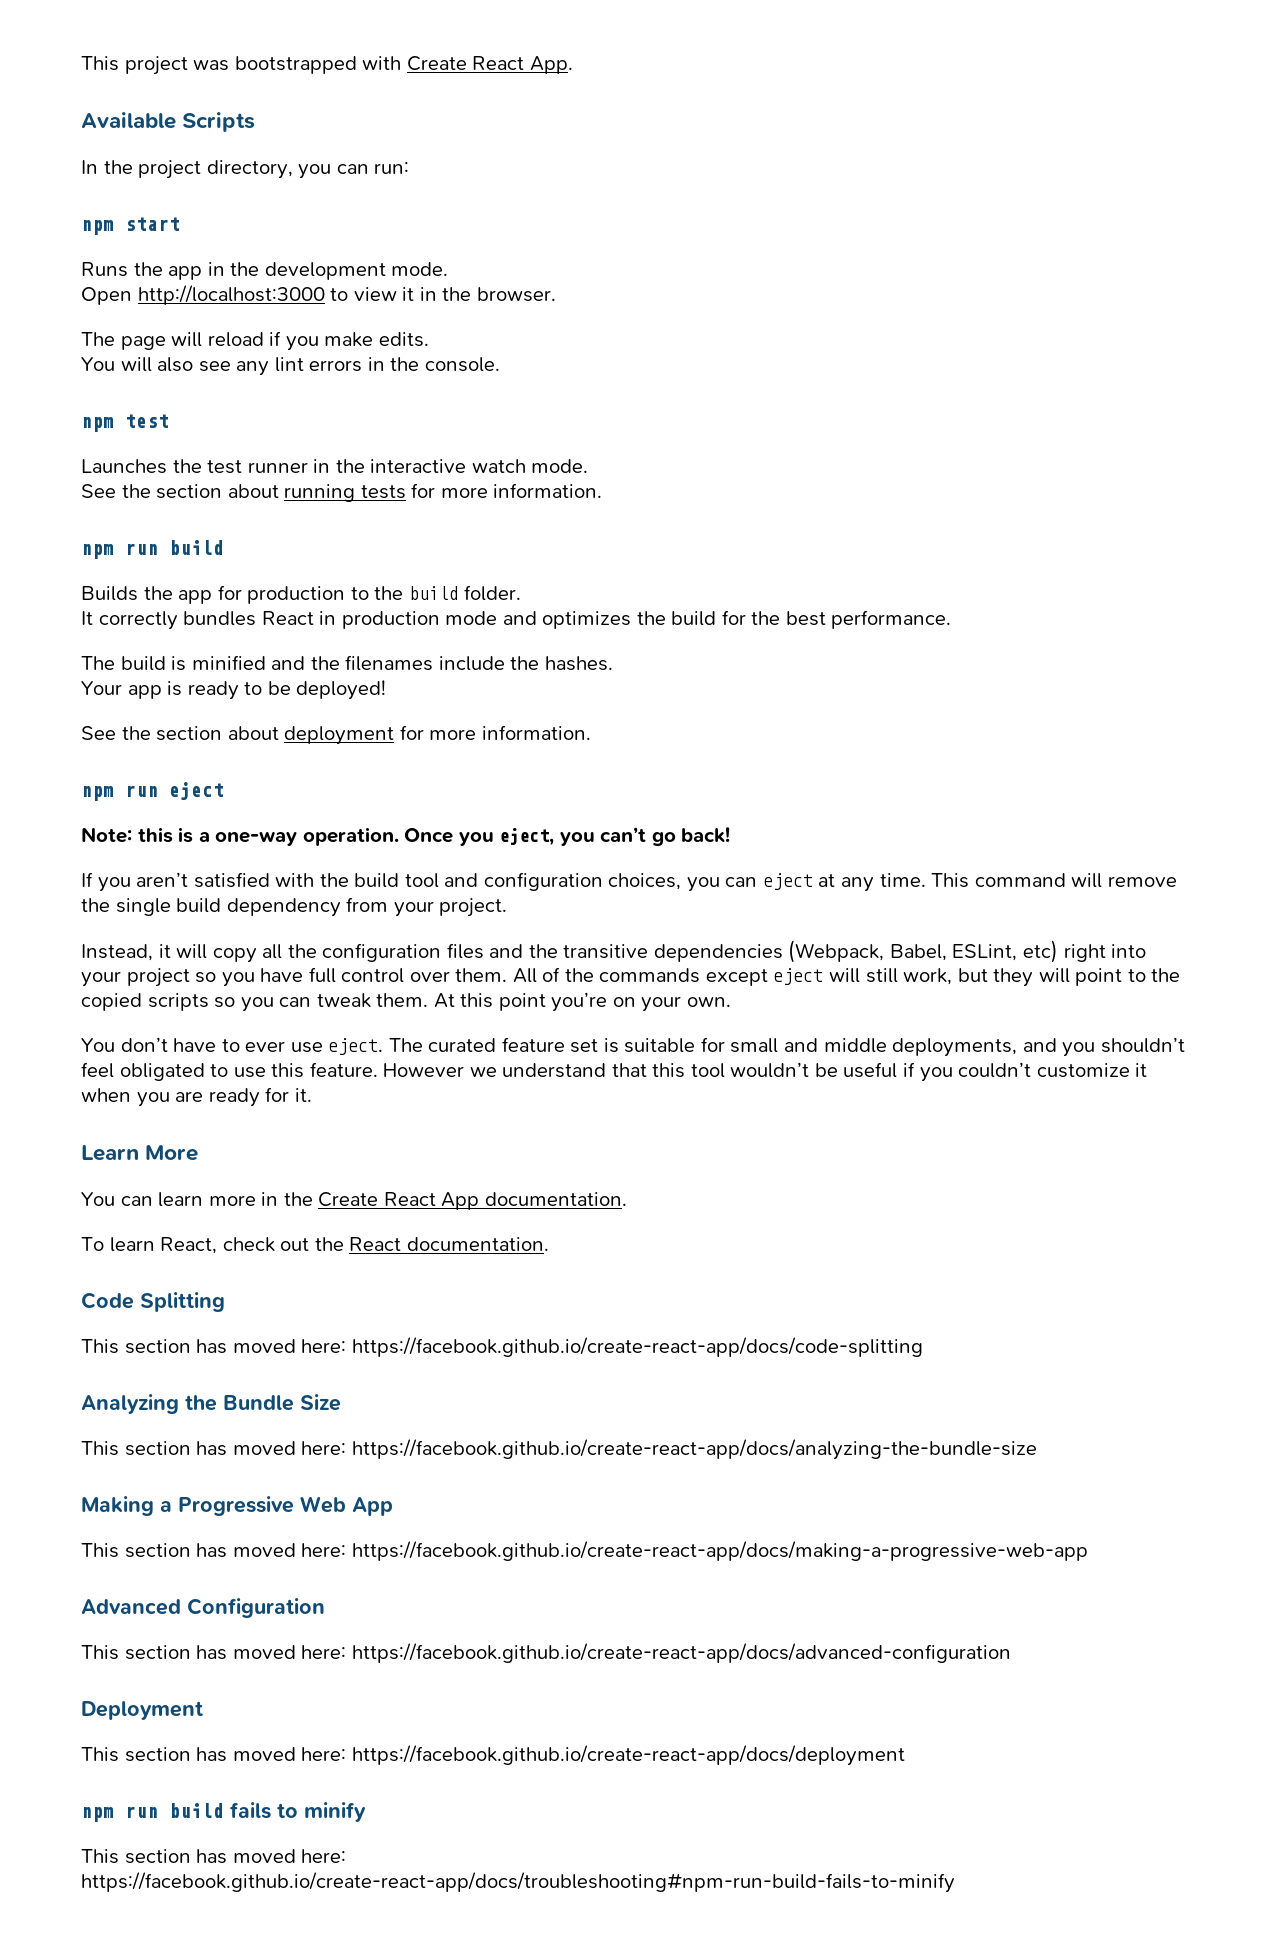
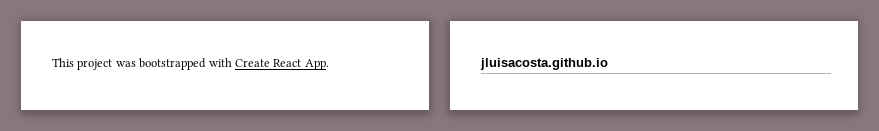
- Available Scripts
- In the project directory, you can run:
- npm start
- Runs the app in the development mode.
- Open http://localhost:3000 to view it in the browser.
- The page will reload if you make edits.
- You will also see any lint errors in the console.
- npm test
- Launches the test runner in the interactive watch mode.
- See the section about running tests for more information.
- npm run build
- Builds the app for production to the build folder.
- It correctly bundles React in production mode and optimizes the build for the best performance.
- The build is minified and the filenames include the hashes.
- Your app is ready to be deployed!
- See the section about deployment for more information.
- npm run eject
- Note: this is a one-way operation. Once you eject, you can’t go back!
- If you aren’t satisfied with the build tool and configuration choices, you can eject at any time. This command will remove the single build dependency from your project.
- Instead, it will copy all the configuration files and the transitive dependencies (Webpack, Babel, ESLint, etc) right into your project so you have full control over them. All of the commands except eject will still work, but they will point to the copied scripts so you can tweak them. At this point you’re on your own.
- You don’t have to ever use eject. The curated feature set is suitable for small and middle deployments, and you shouldn’t feel obligated to use this feature. However we understand that this tool wouldn’t be useful if you couldn’t customize it when you are ready for it.
- Learn More
- You can learn more in the Create React App documentation.
- To learn React, check out the React documentation.
- Code Splitting
- This section has moved here: https://facebook.github.io/create-react-app/docs/code-splitting
- Analyzing the Bundle Size
- This section has moved here: https://facebook.github.io/create-react-app/docs/analyzing-the-bundle-size
- Making a Progressive Web App
- This section has moved here: https://facebook.github.io/create-react-app/docs/making-a-progressive-web-app
- Advanced Configuration
- This section has moved here: https://facebook.github.io/create-react-app/docs/advanced-configuration
- Deployment
- This section has moved here: https://facebook.github.io/create-react-app/docs/deployment
- npm run build fails to minify
- This section has moved here: https://facebook.github.io/create-react-app/docs/troubleshooting#npm-run-build-fails-to-minify
+ jluisacosta.github.io

